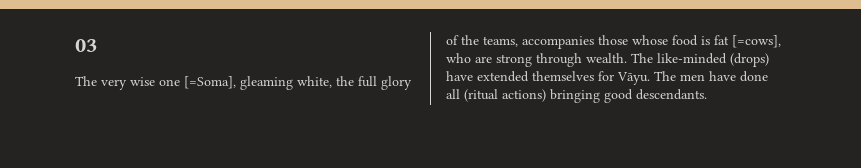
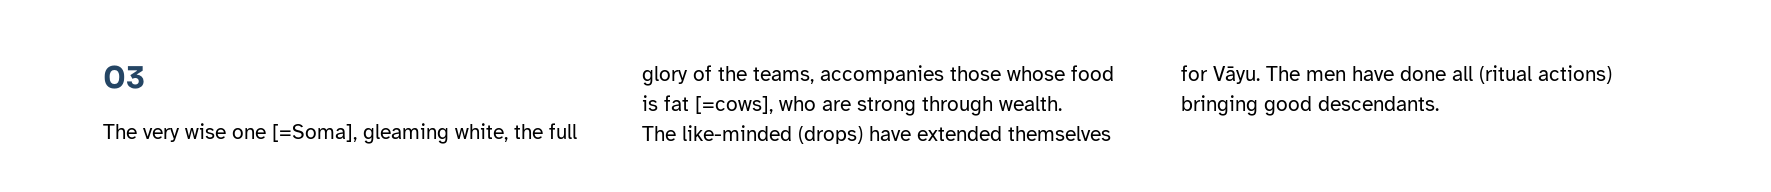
- The very wise one [=Soma], gleaming white, the full glory of the teams, accompanies those whose food is fat [=cows], who are strong through wealth. The like-minded (drops) have extended themselves for Vāyu.
+ The very wise one [=Soma], gleaming white, the full glory of the teams, accompanies those whose food is fat [=cows], who are strong through wealth.
+ The like-minded (drops) have extended themselves for Vāyu.

